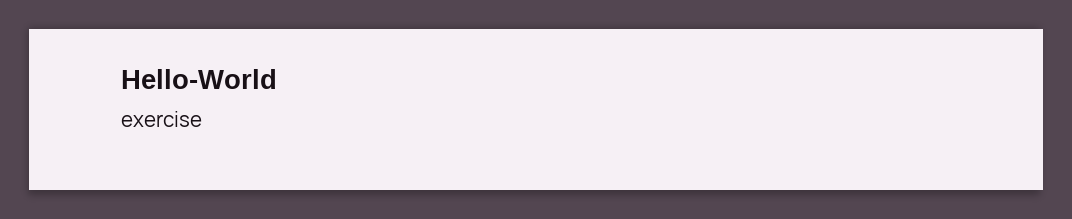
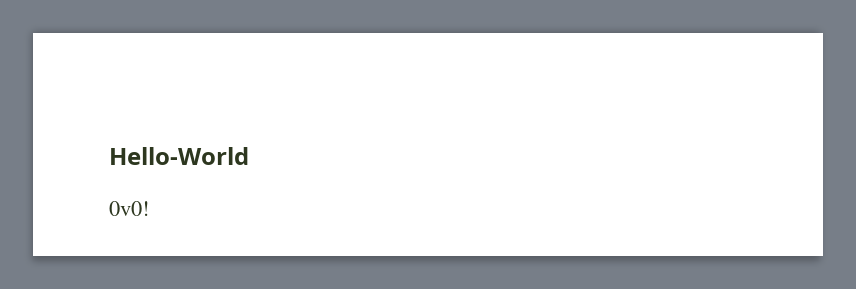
- exercise
+ 0v0!

